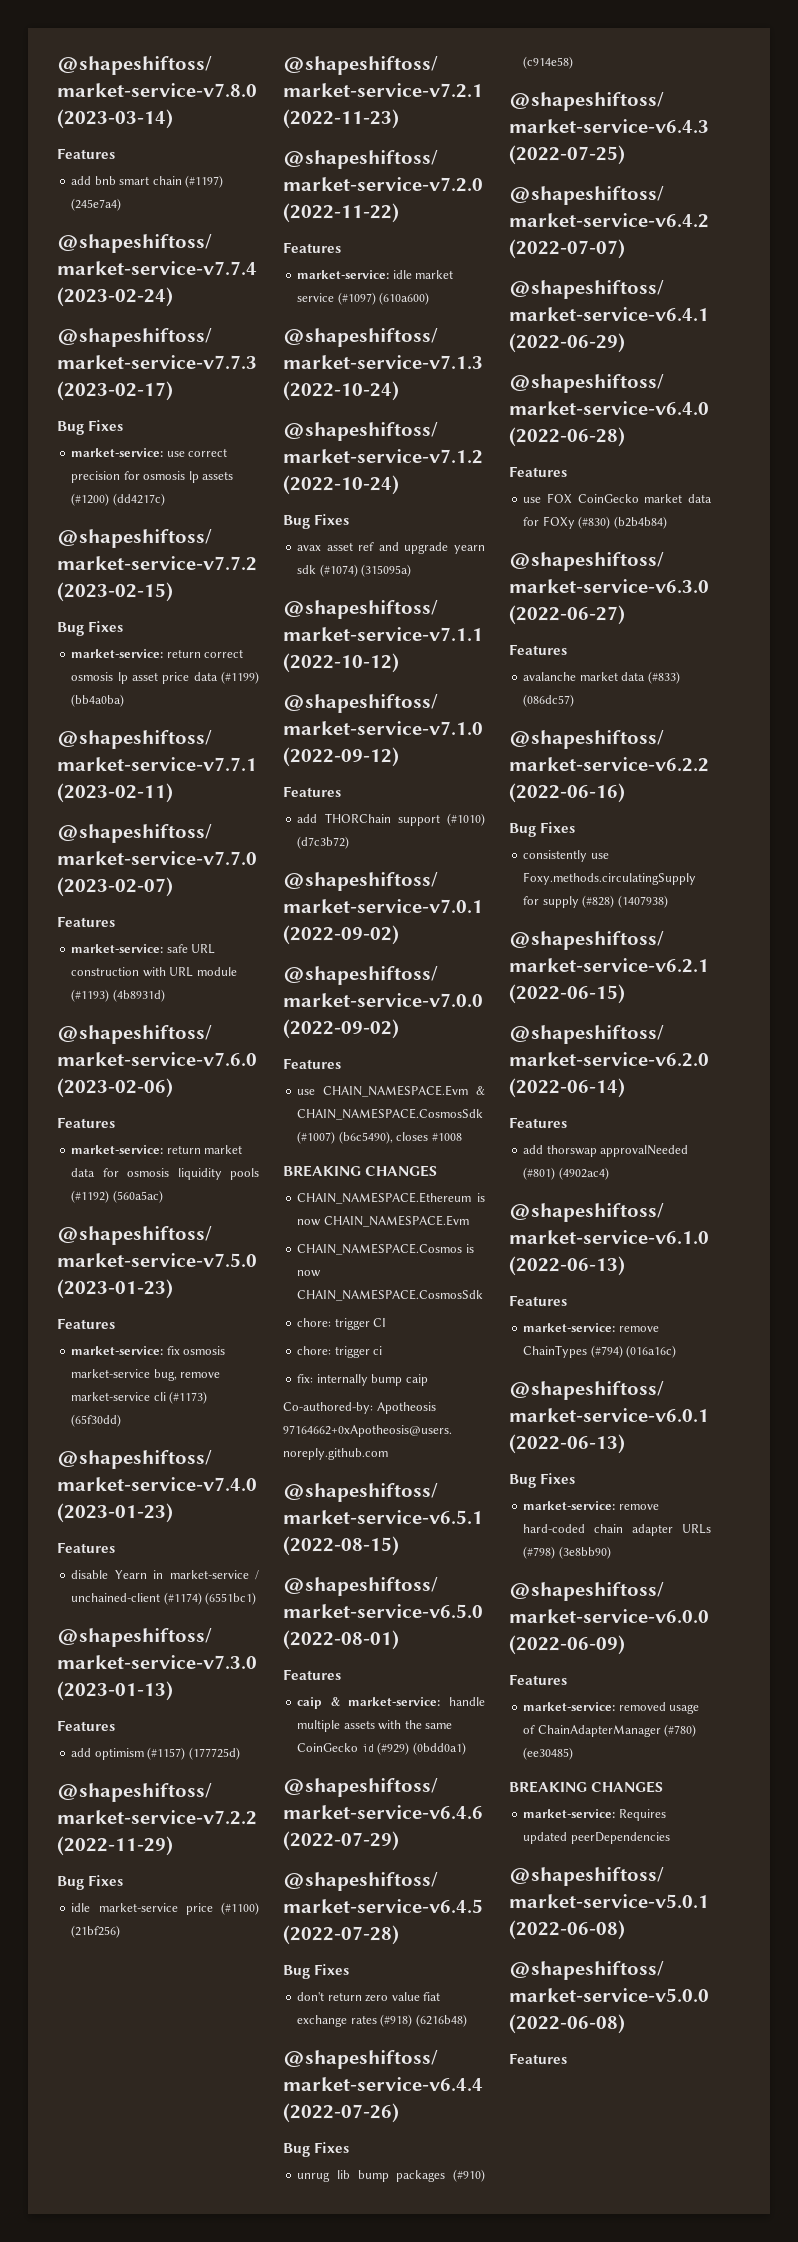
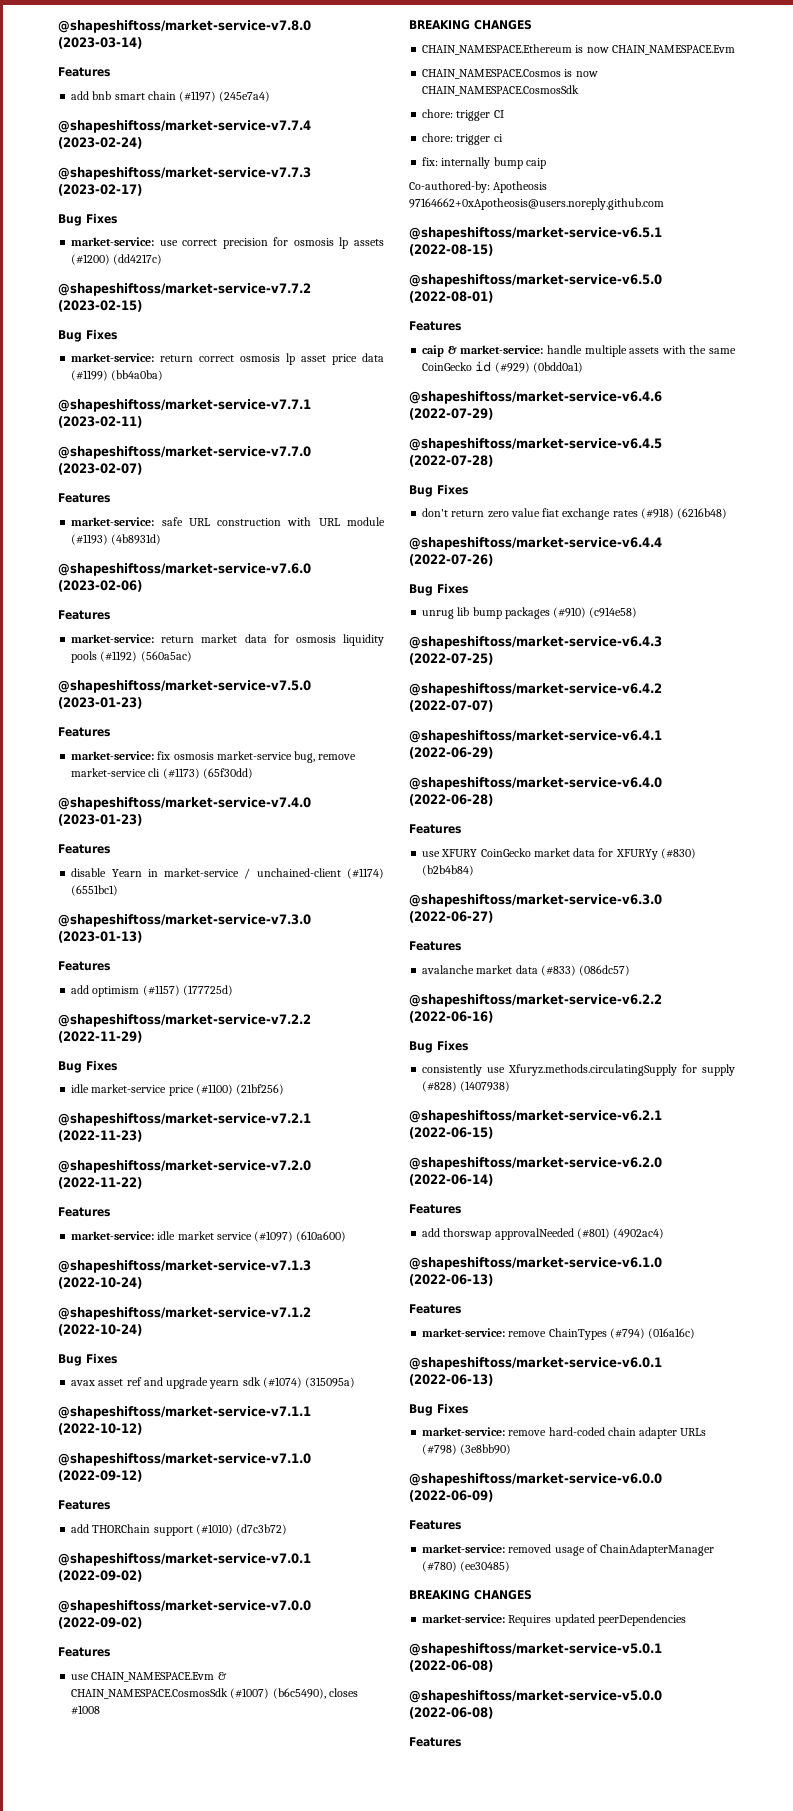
- use FOX CoinGecko market data for FOXy (#830) (b2b4b84)
+ use XFURY CoinGecko market data for XFURYy (#830) (b2b4b84)
- consistently use Foxy.methods.circulatingSupply for supply (#828) (1407938)
+ consistently use Xfuryz.methods.circulatingSupply for supply (#828) (1407938)

